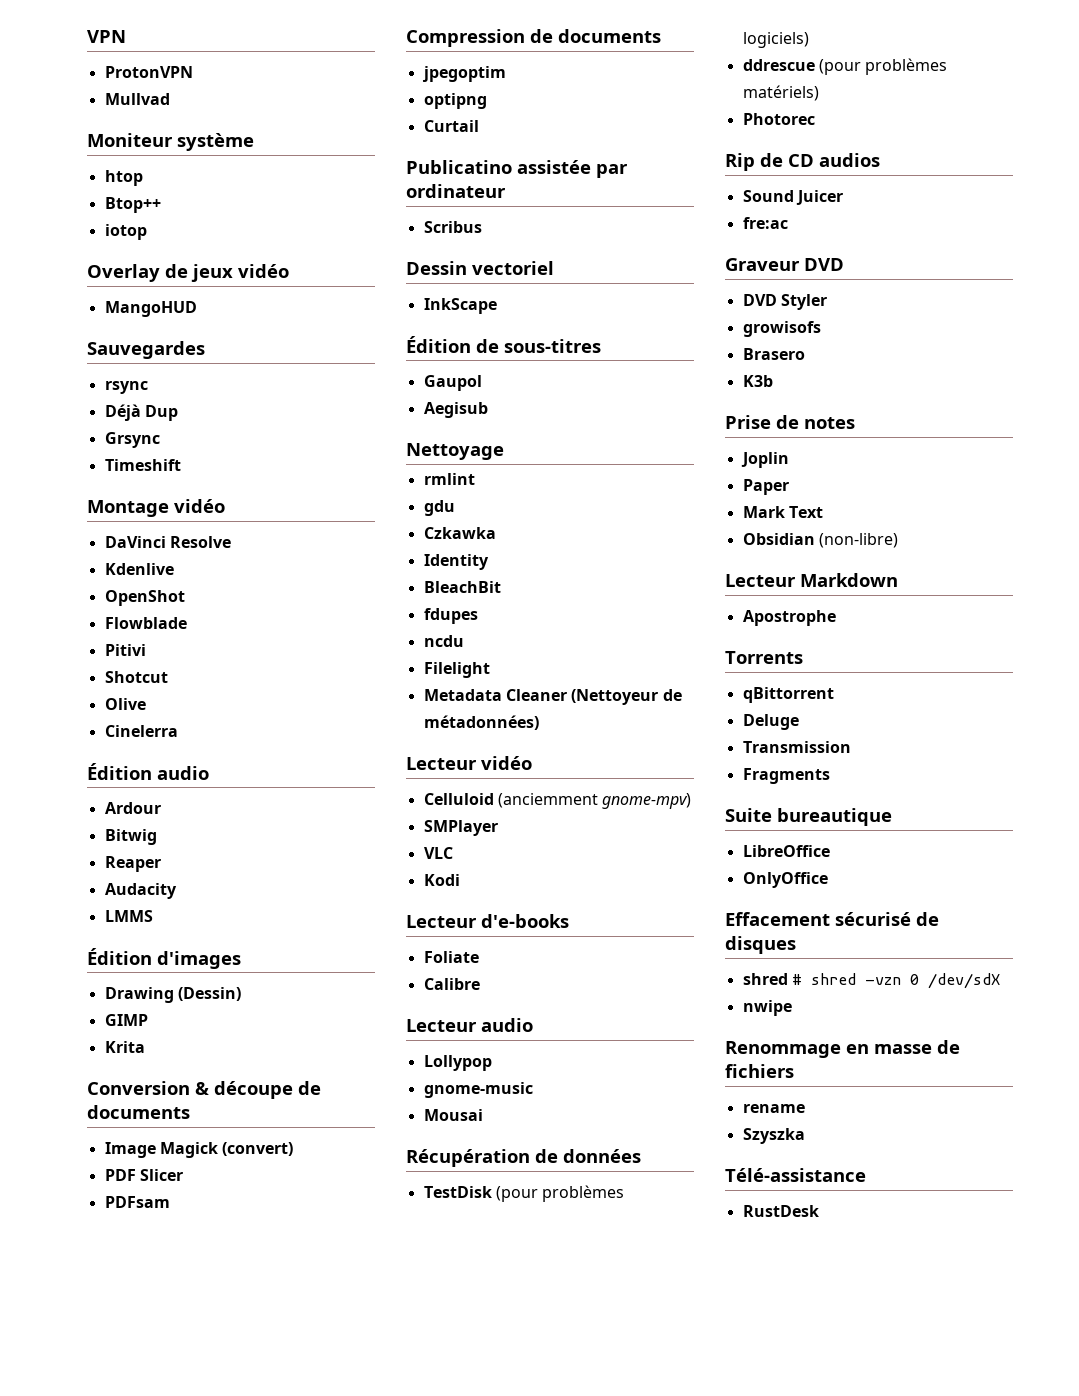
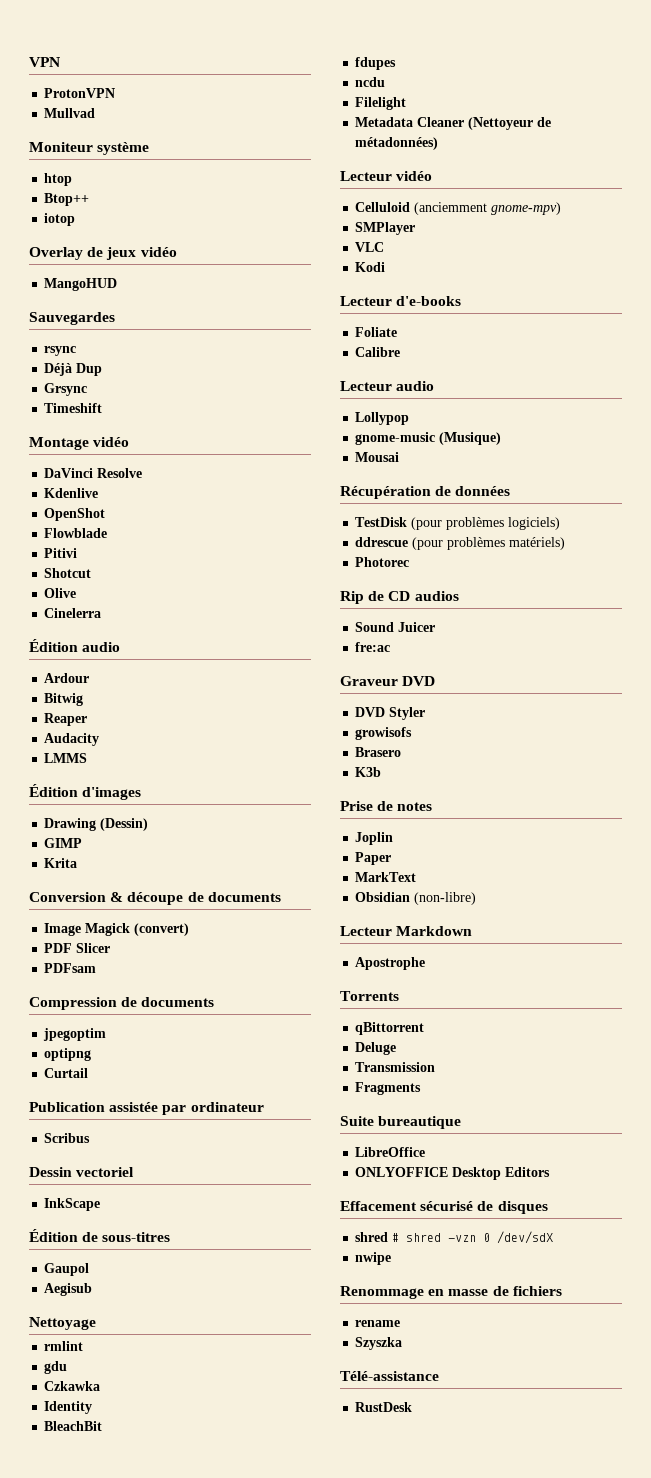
- Publicatino assistée par ordinateur
+ Publication assistée par ordinateur
- gnome-music
+ gnome-music (Musique)
- Mark Text
+ MarkText
- OnlyOffice
+ ONLYOFFICE Desktop Editors

